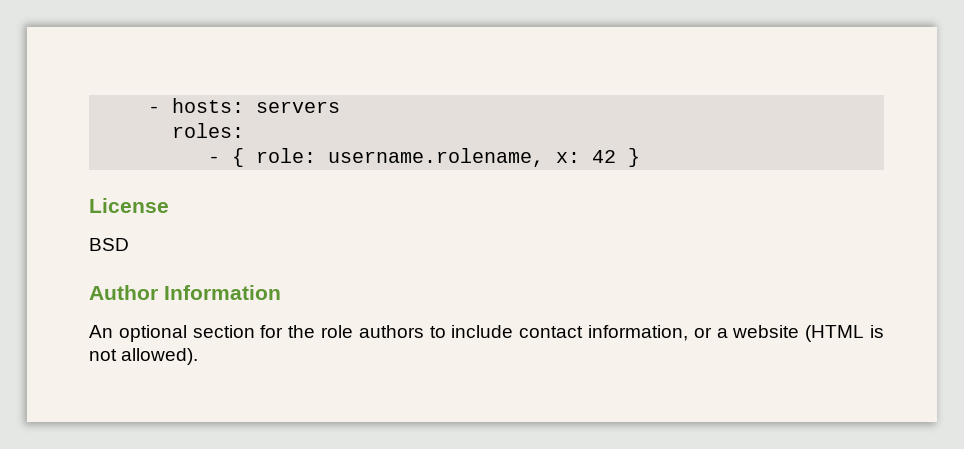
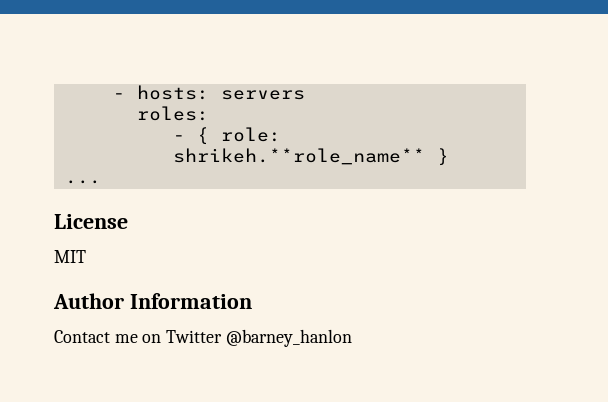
- - { role: username.rolename, x: 42 }
+ - { role: shrikeh.**role_name** }
+ ...
- BSD
+ MIT
- An optional section for the role authors to include contact information, or a website (HTML is not allowed).
+ Contact me on Twitter @barney_hanlon

